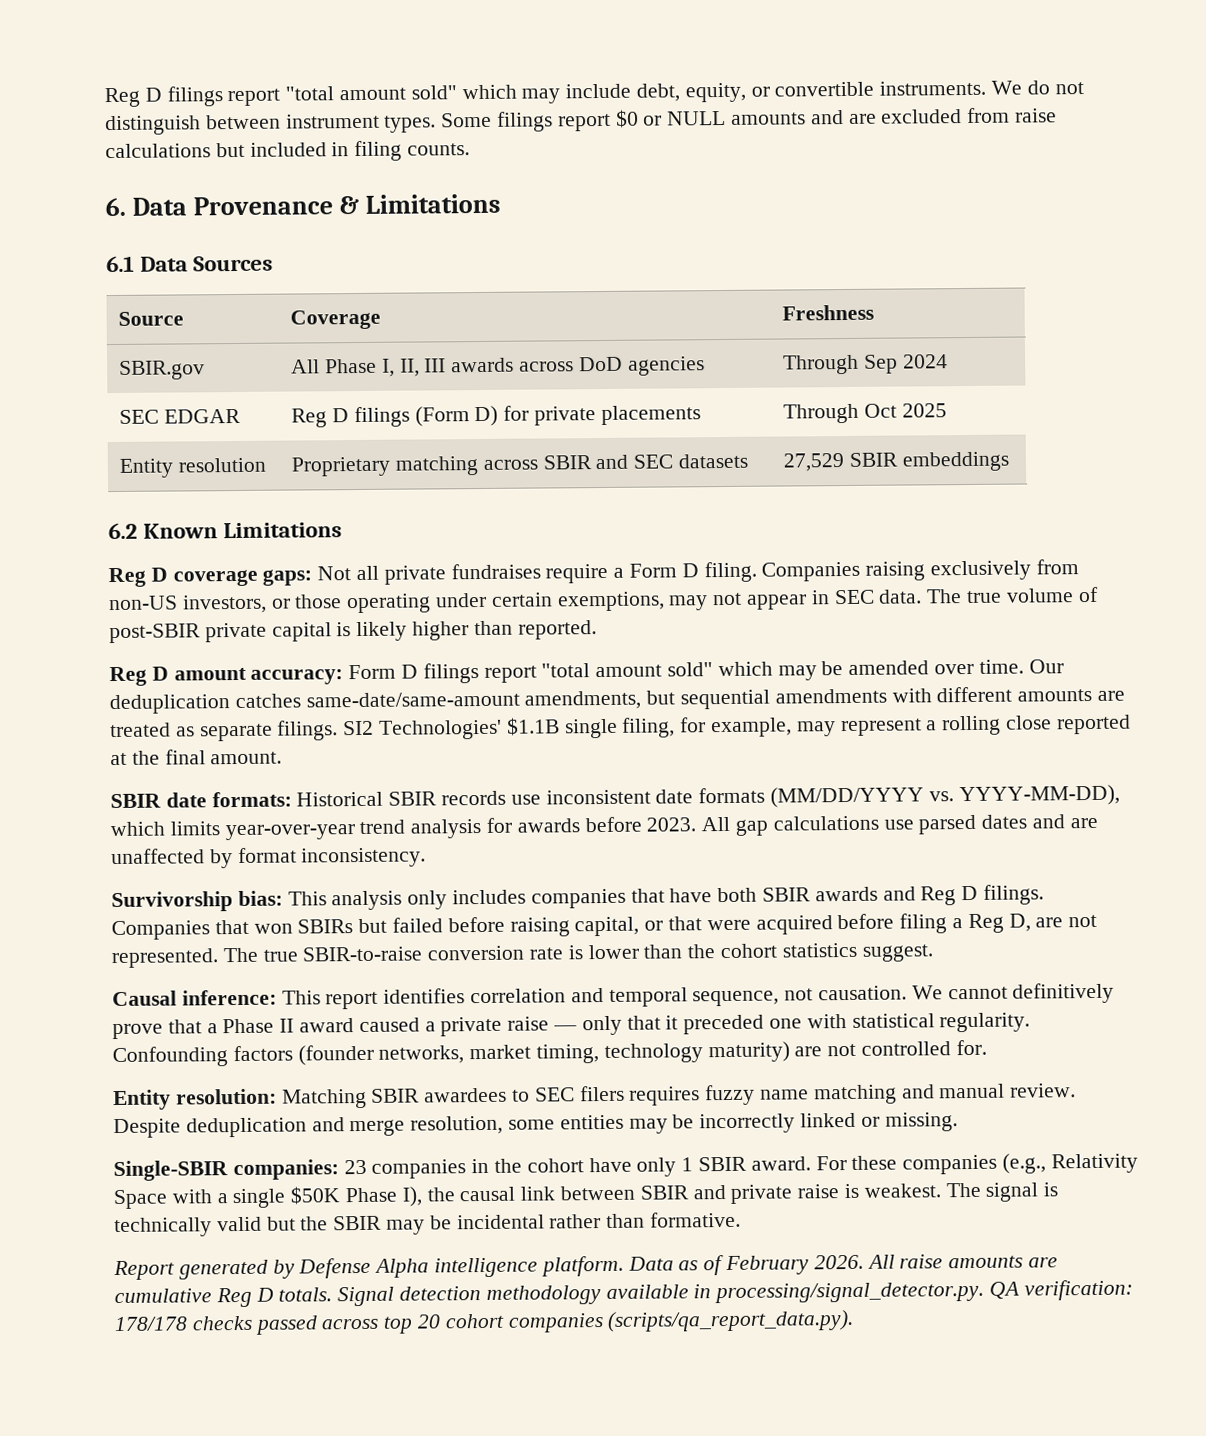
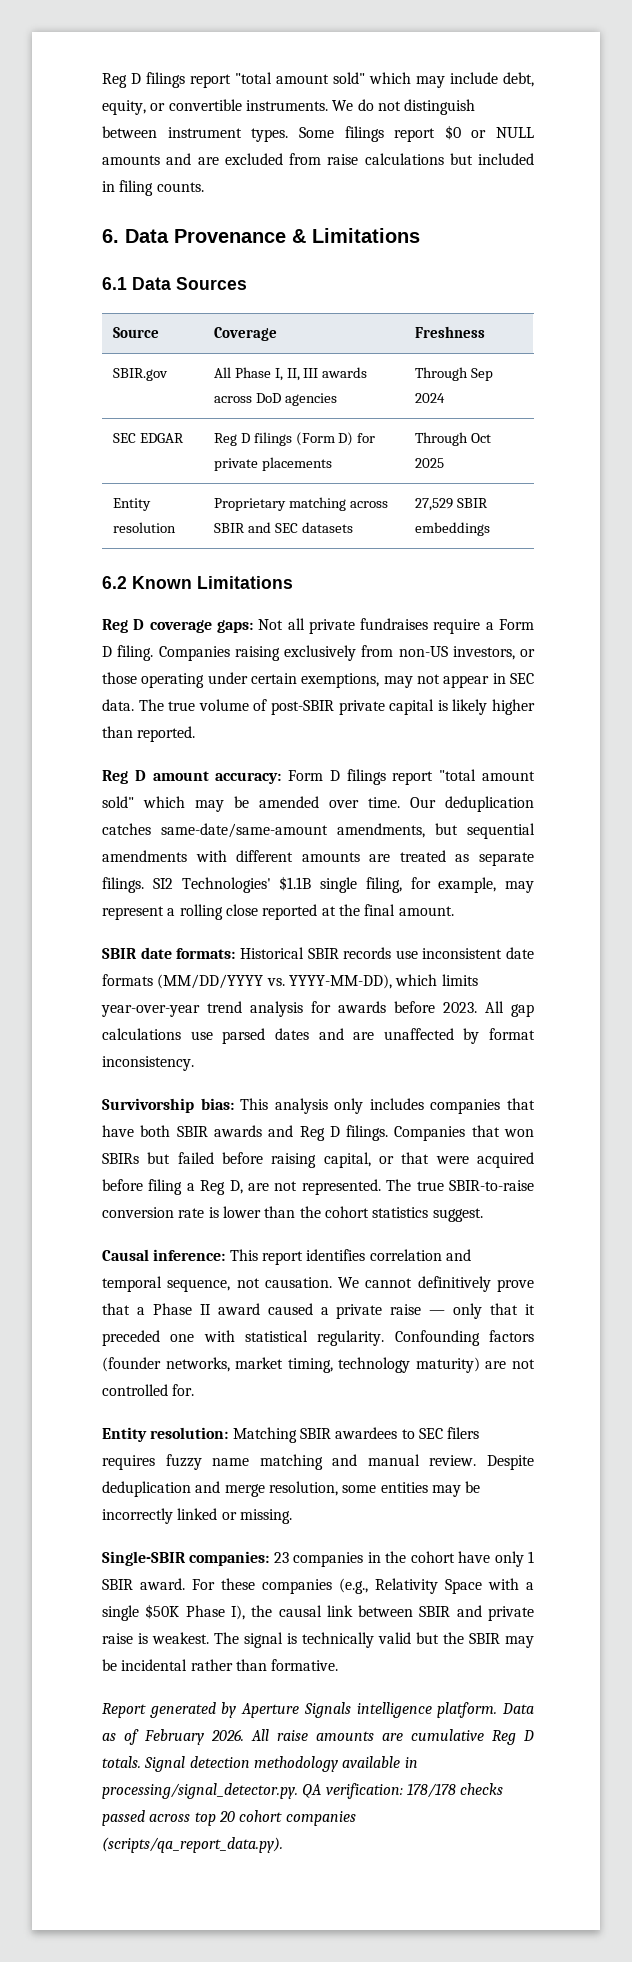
- Report generated by Defense Alpha intelligence platform.
+ Report generated by Aperture Signals intelligence platform.

